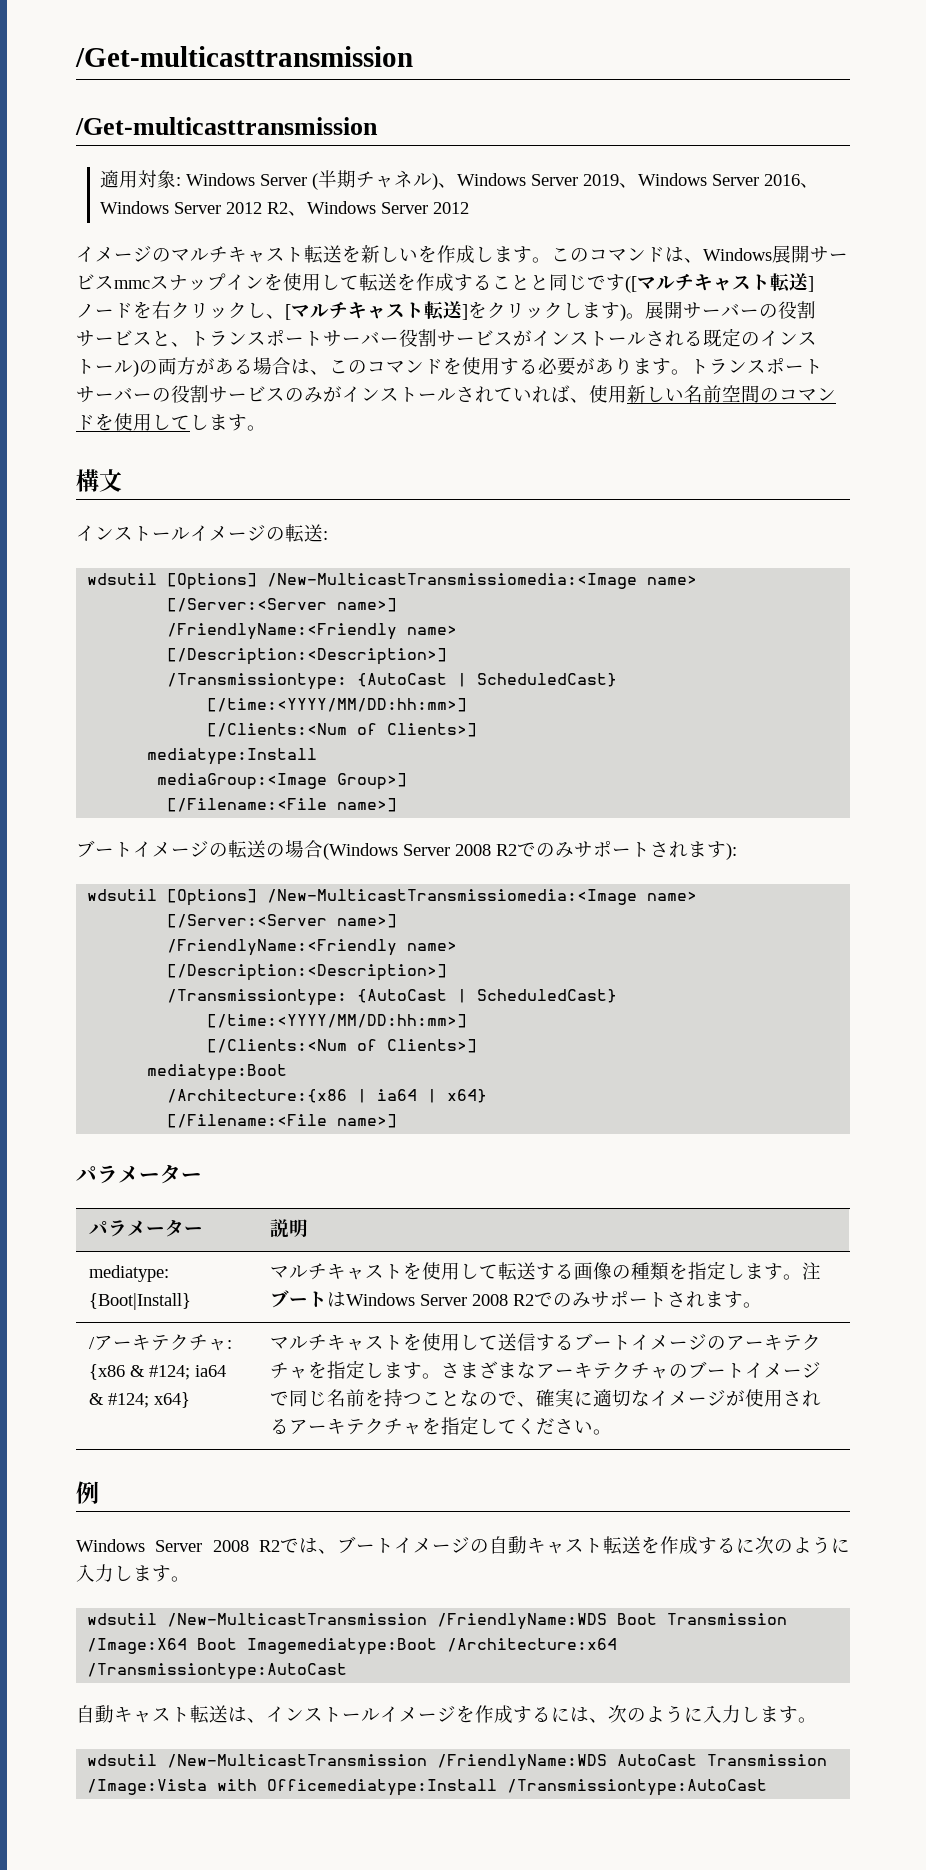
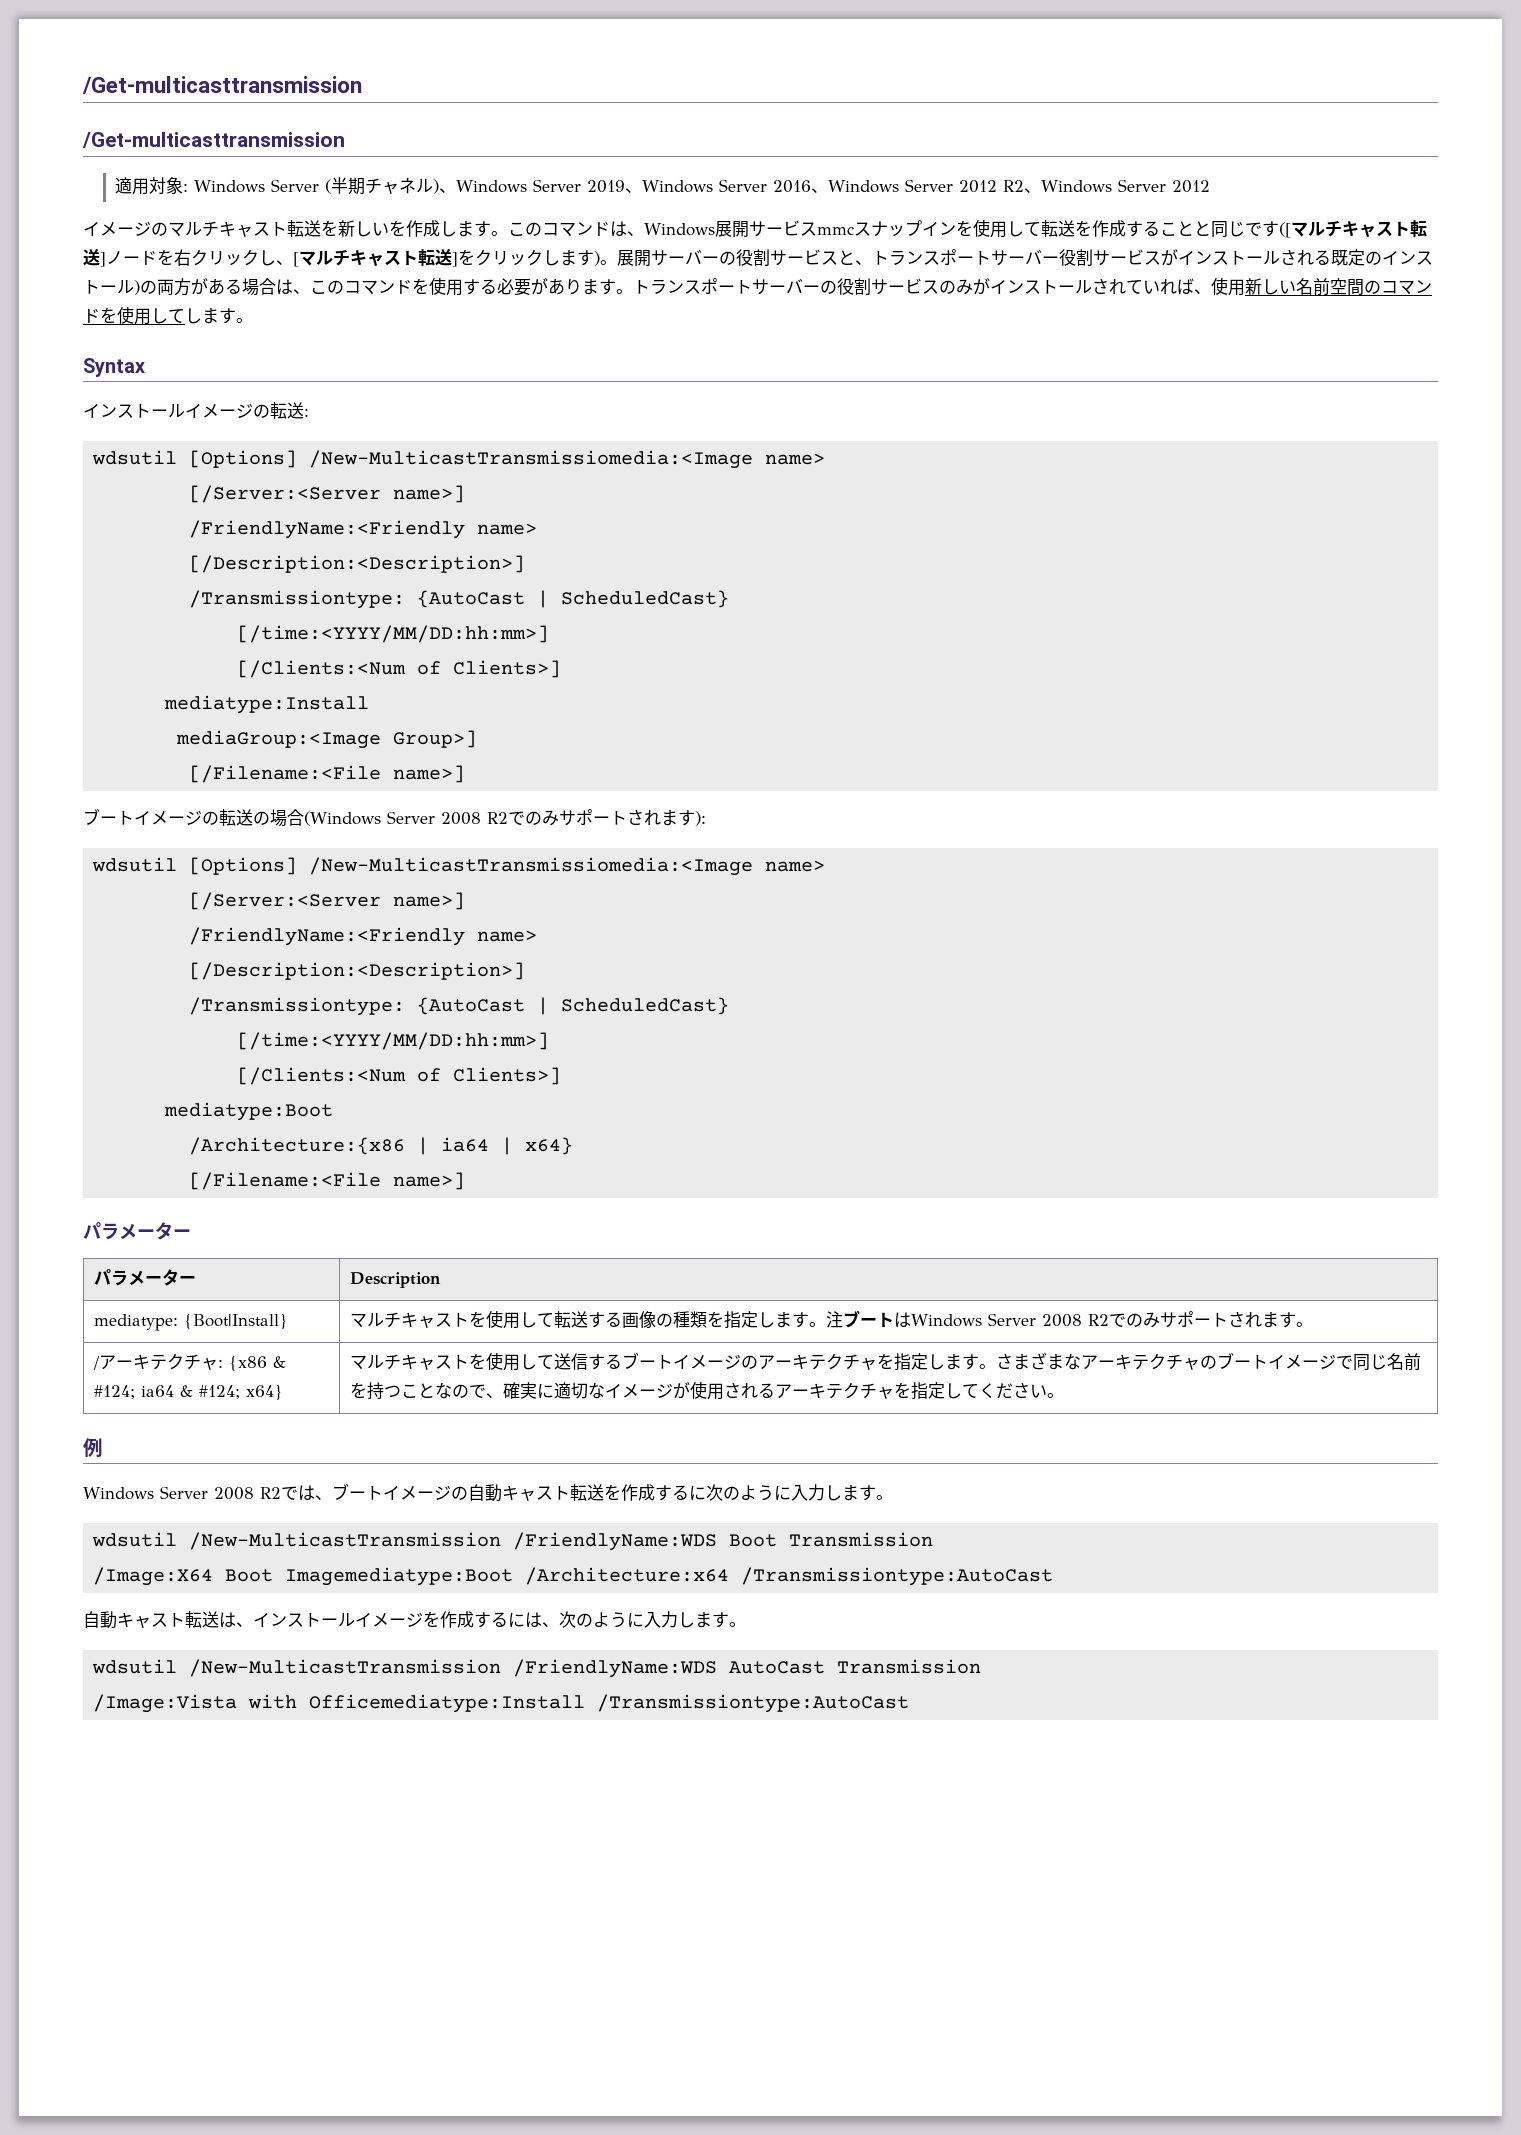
- 構文
+ Syntax
- パラメーター | 説明
+ パラメーター | Description

